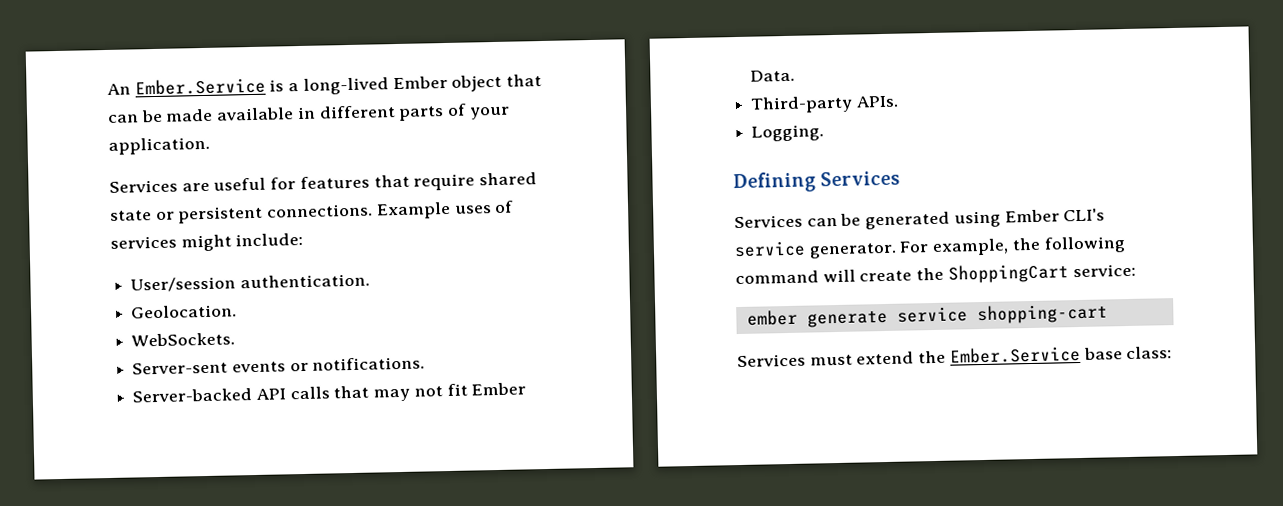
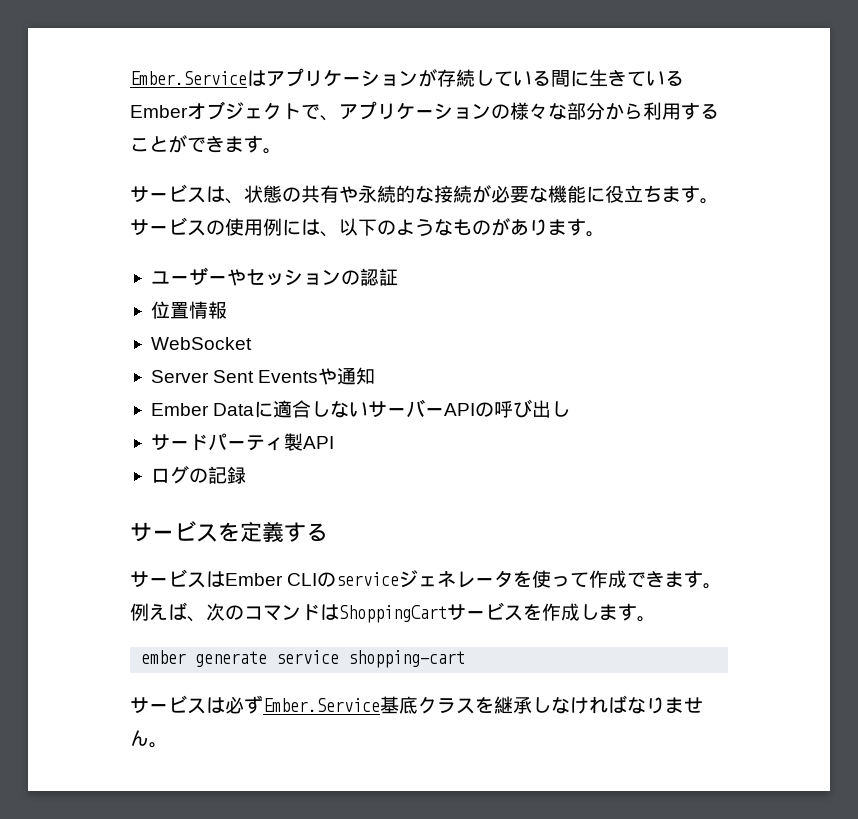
- An Ember.Service is a long-lived Ember object that can be made available in different parts of your application.
- Services are useful for features that require shared state or persistent connections. Example uses of services might include:
- User/session authentication.
- Geolocation.
- WebSockets.
- Server-sent events or notifications.
- Server-backed API calls that may not fit Ember Data.
- Third-party APIs.
- Logging.
- Defining Services
- Services can be generated using Ember CLI's service generator. For example, the following command will create the ShoppingCart service:
+ Ember.Serviceはアプリケーションが存続している間に生きているEmberオブジェクトで、アプリケーションの様々な部分から利用することができます。
+ サービスは、状態の共有や永続的な接続が必要な機能に役立ちます。サービスの使用例には、以下のようなものがあります。
+ ユーザーやセッションの認証
+ 位置情報
+ WebSocket
+ Server Sent Eventsや通知
+ Ember Dataに適合しないサーバーAPIの呼び出し
+ サードパーティ製API
+ ログの記録
+ サービスを定義する
+ サービスはEmber CLIのserviceジェネレータを使って作成できます。例えば、次のコマンドはShoppingCartサービスを作成します。
  ember generate service shopping-cart
- Services must extend the Ember.Service base class:
+ サービスは必ずEmber.Service基底クラスを継承しなければなりません。

